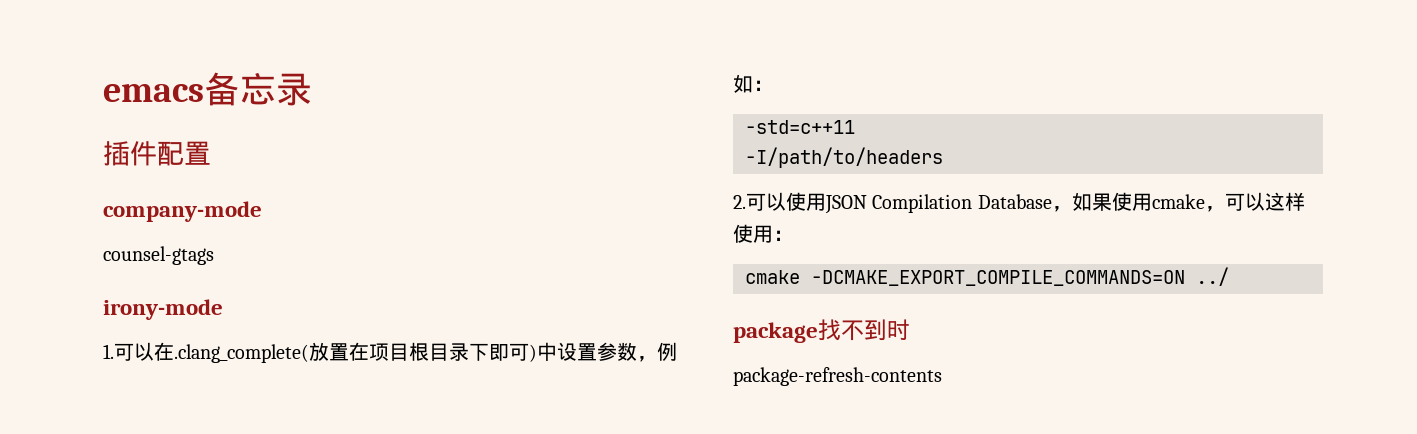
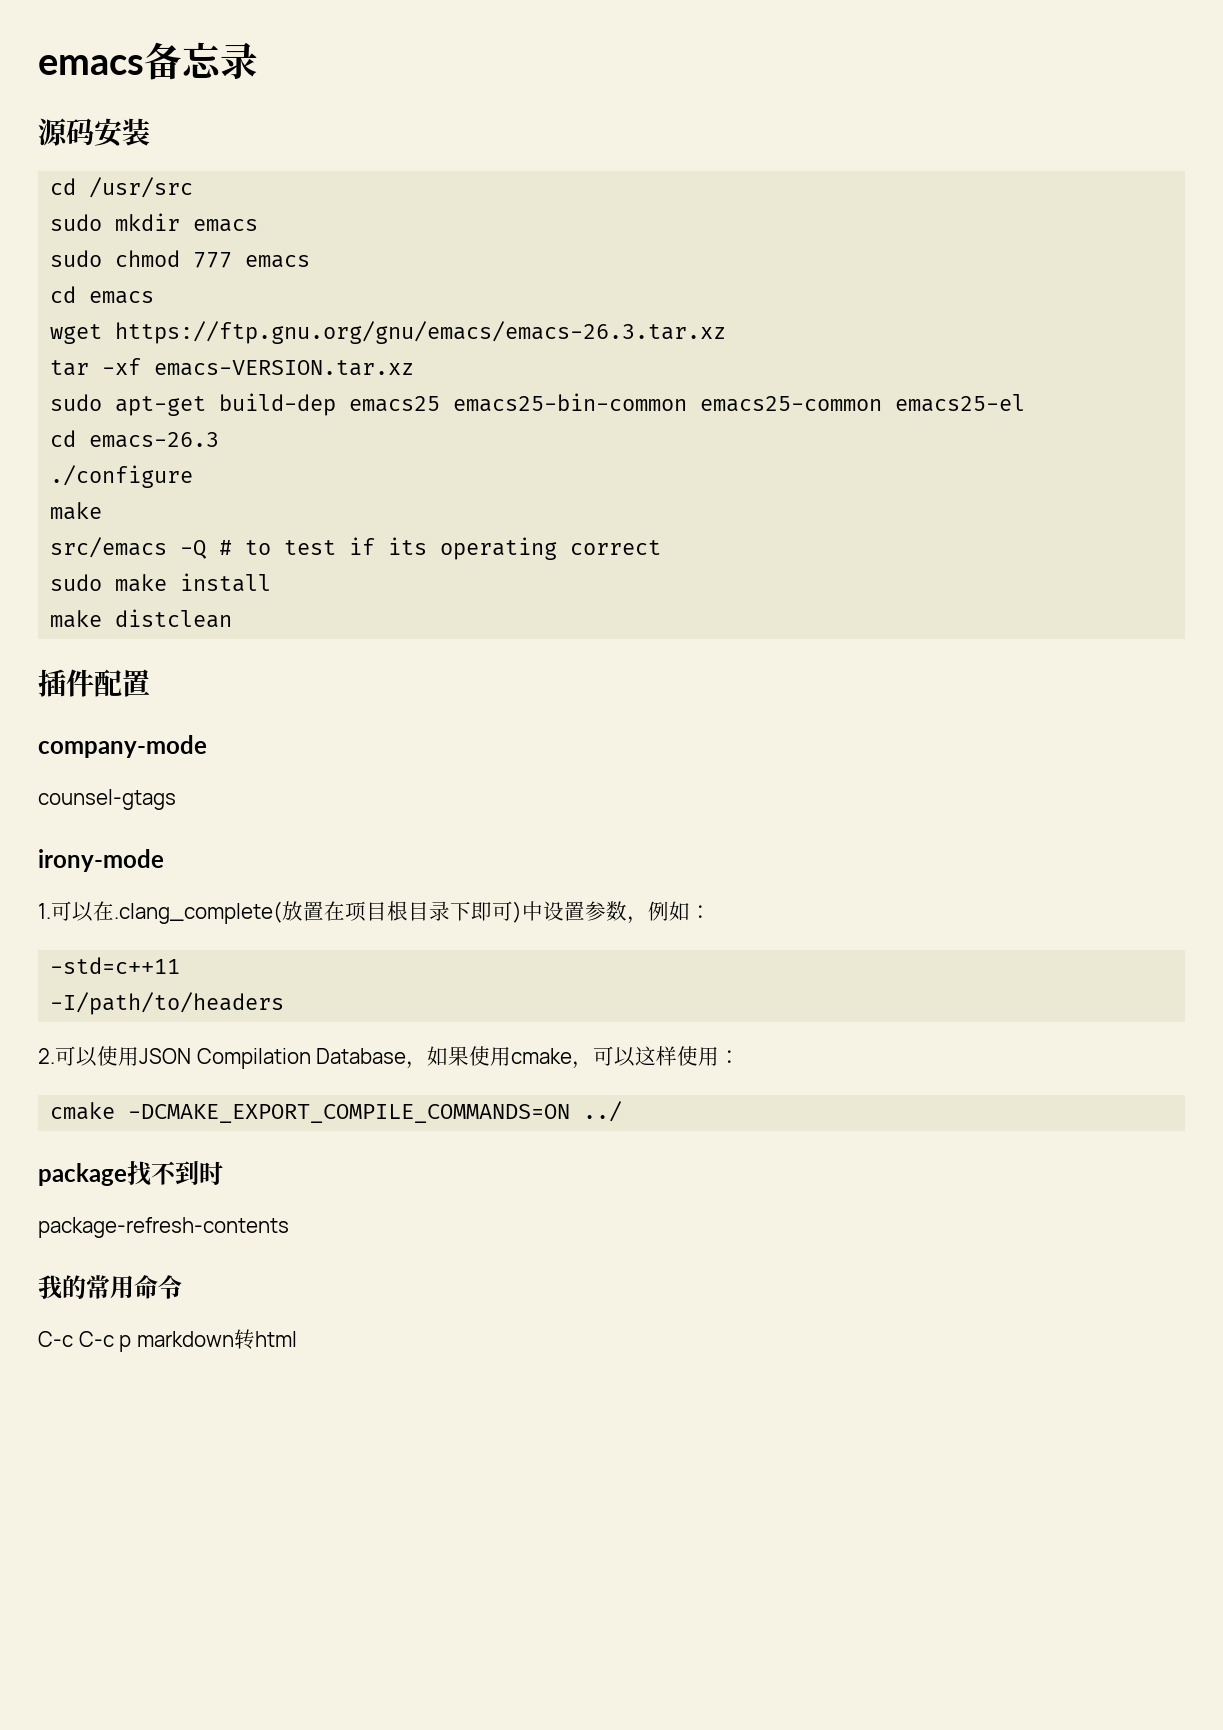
+ 源码安装
+ cd /usr/src
+ sudo mkdir emacs
+ sudo chmod 777 emacs
+ cd emacs
+ wget https://ftp.gnu.org/gnu/emacs/emacs-26.3.tar.xz
+ tar -xf emacs-VERSION.tar.xz
+ sudo apt-get build-dep emacs25 emacs25-bin-common emacs25-common emacs25-el
+ cd emacs-26.3
+ ./configure
+ make
+ src/emacs -Q # to test if its operating correct
+ sudo make install
+ make distclean
+ 我的常用命令
+ C-c C-c p markdown转html

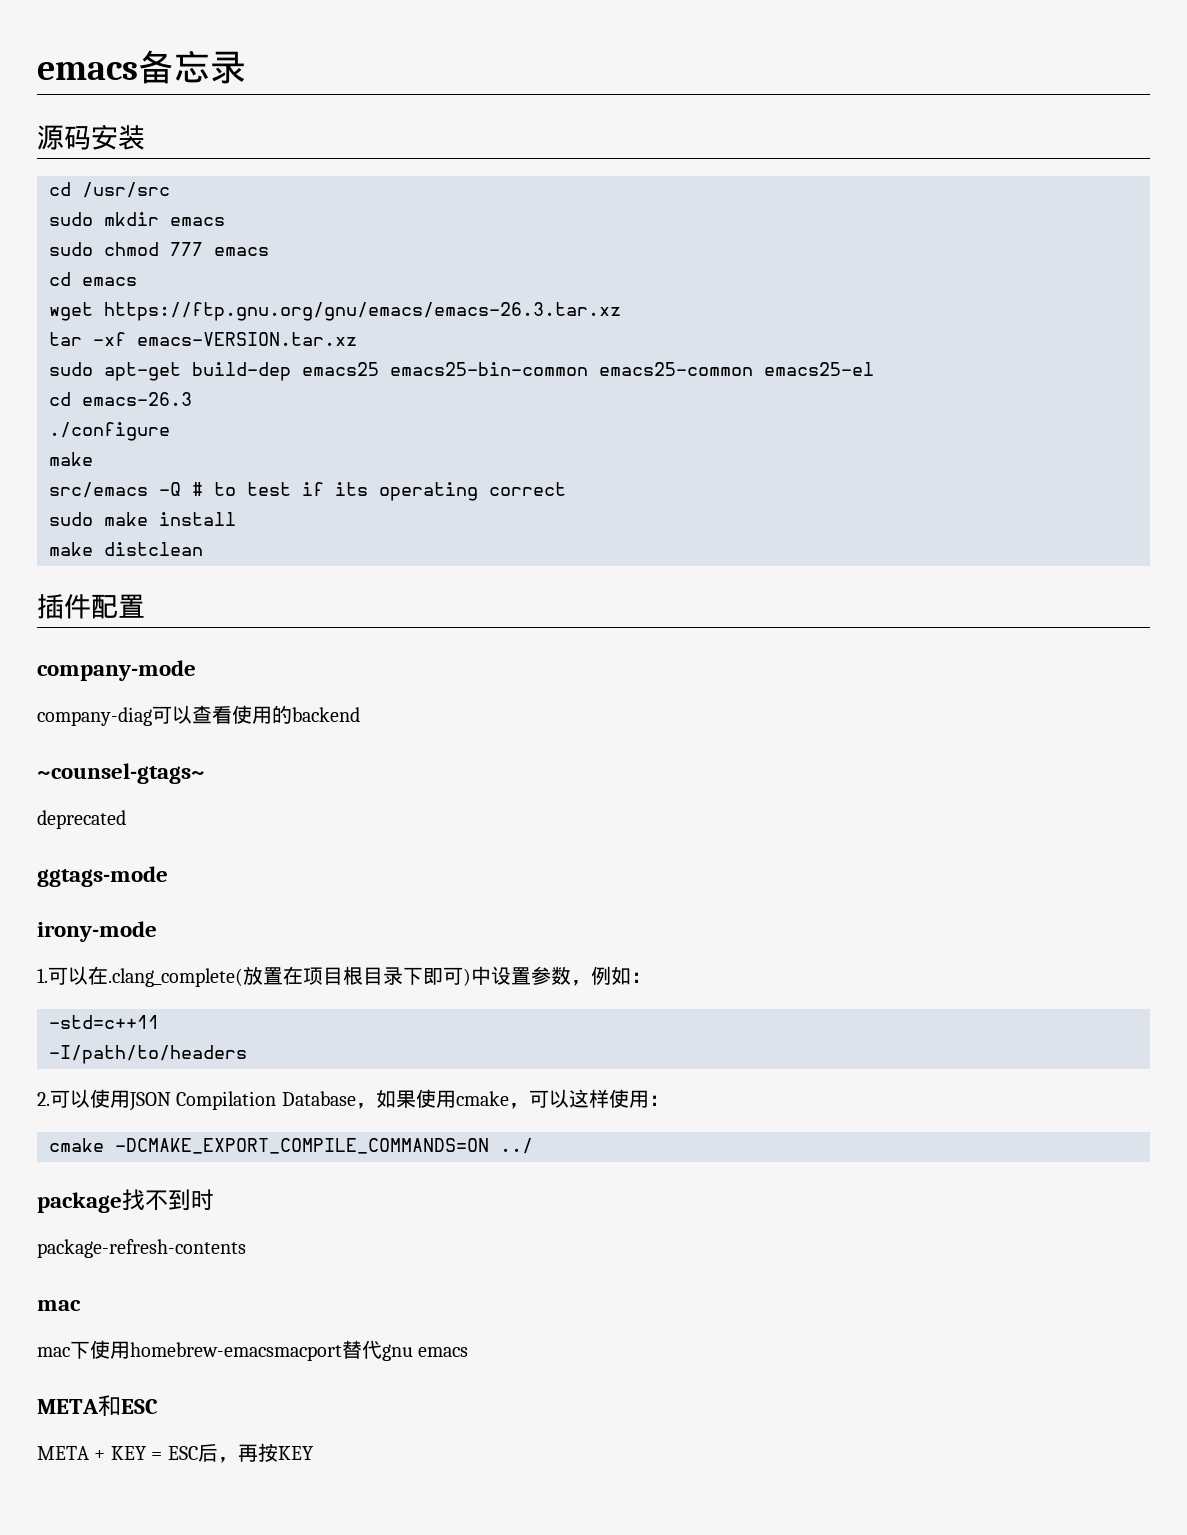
- counsel-gtags
+ company-diag可以查看使用的backend
+ ~counsel-gtags~
+ deprecated
+ ggtags-mode
  package-refresh-contents
- 我的常用命令
- C-c C-c p markdown转html
+ mac
+ mac下使用homebrew-emacsmacport替代gnu emacs
+ META和ESC
+ META + KEY = ESC后，再按KEY

